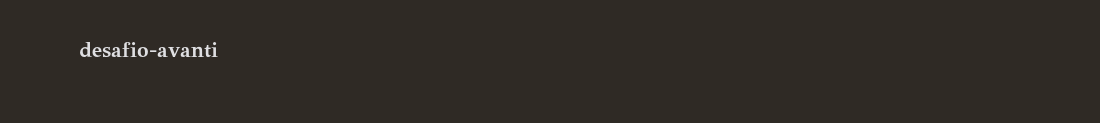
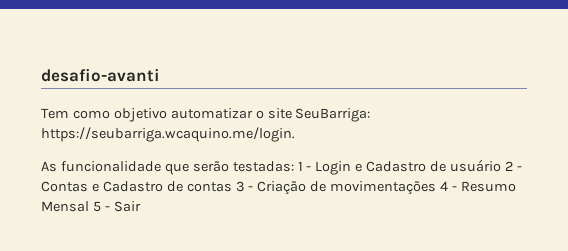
+ Tem como objetivo automatizar o site SeuBarriga: https://seubarriga.wcaquino.me/login.
+ As funcionalidade que serão testadas: 1 - Login e Cadastro de usuário 2 - Contas e Cadastro de contas 3 - Criação de movimentações 4 - Resumo Mensal 5 - Sair

